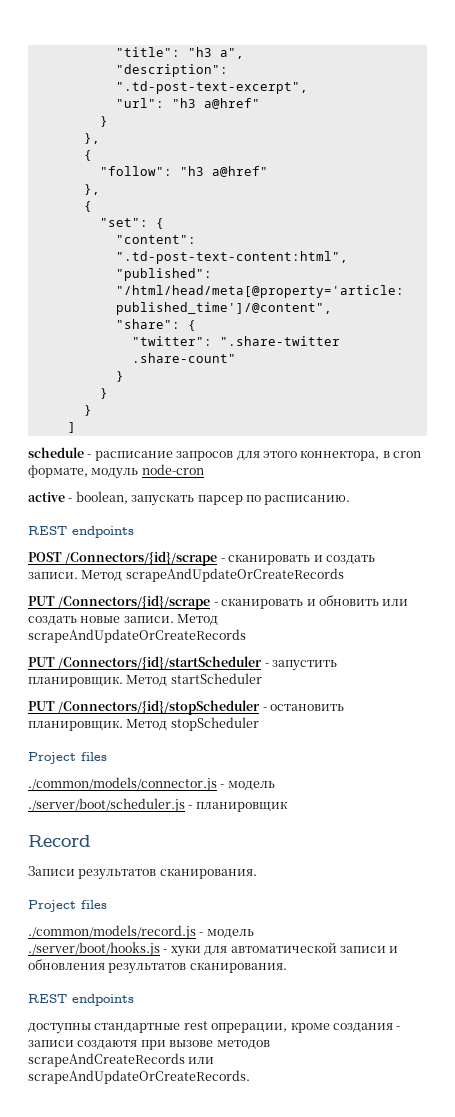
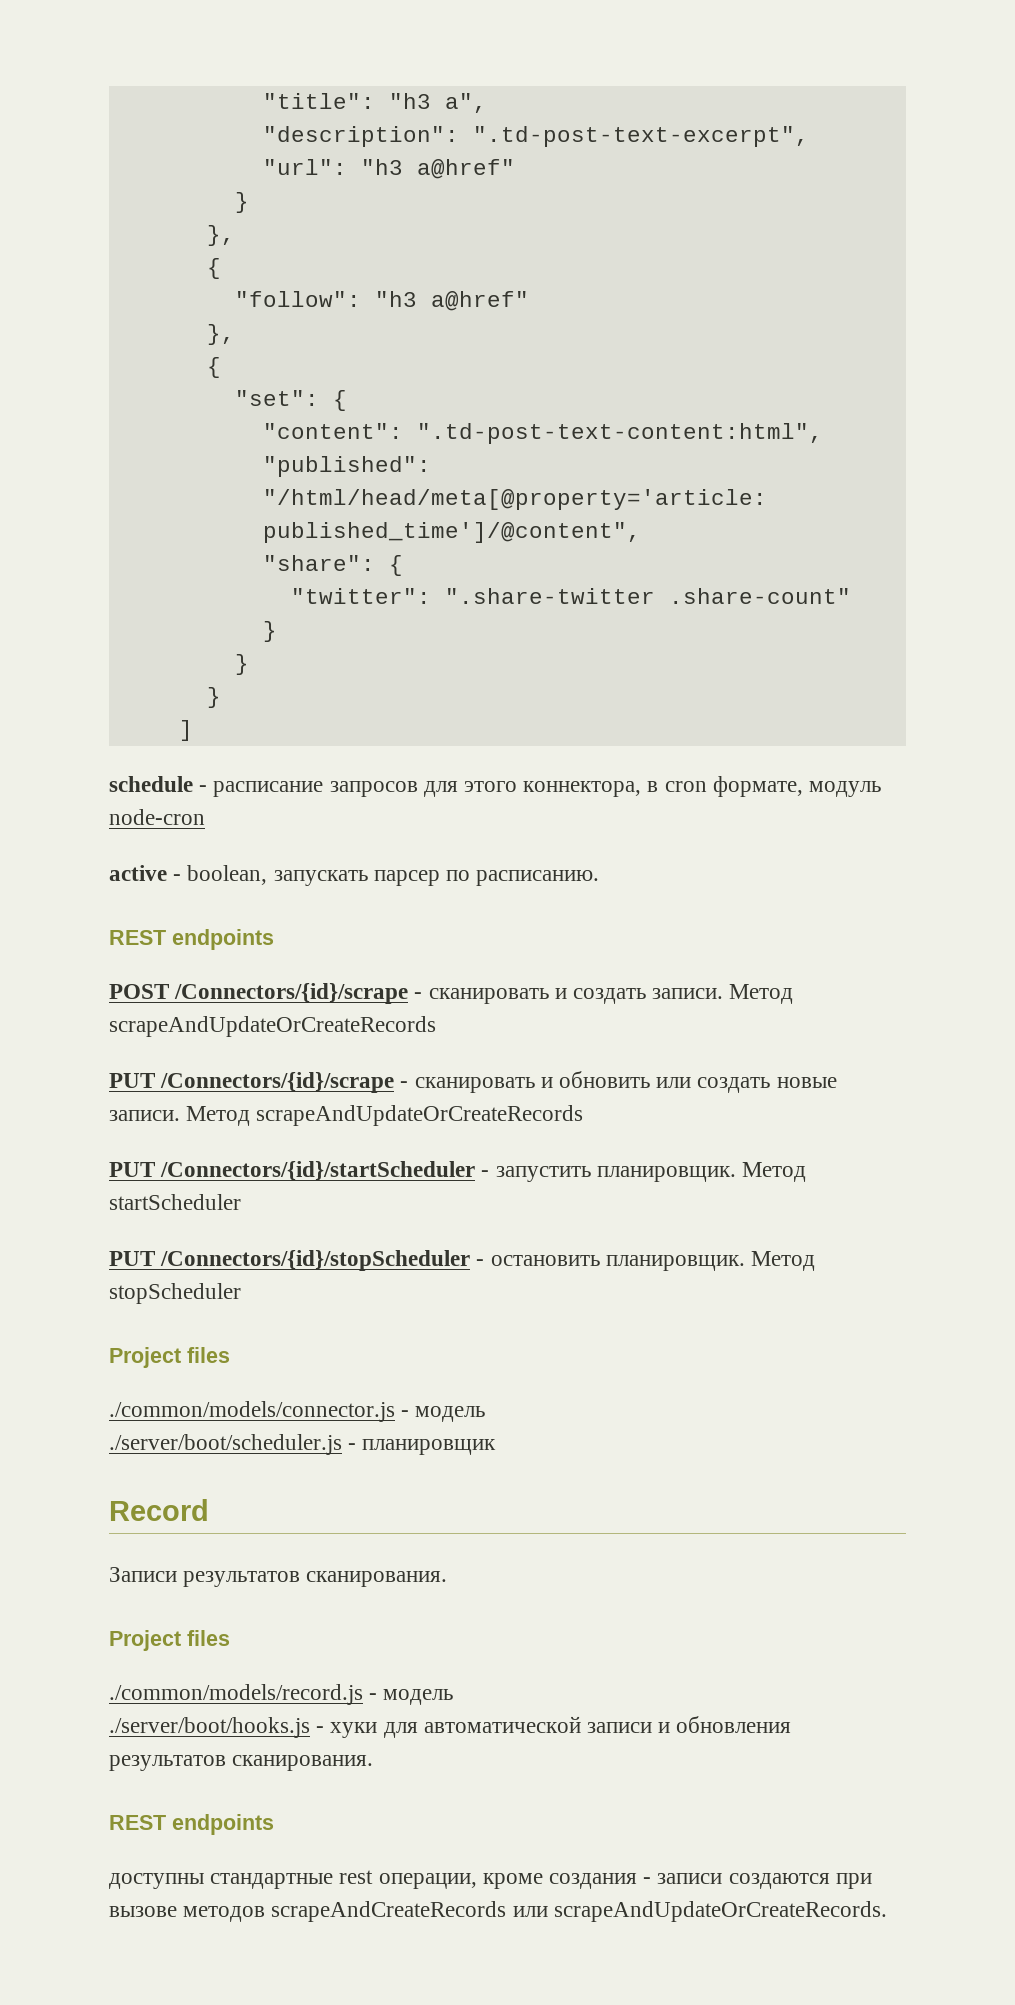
- доступны стандартные rest опрерации, кроме создания - записи создаютя при вызове методов scrapeAndCreateRecords или scrapeAndUpdateOrCreateRecords.
+ доступны стандартные rest операции, кроме создания - записи создаются при вызове методов scrapeAndCreateRecords или scrapeAndUpdateOrCreateRecords.

